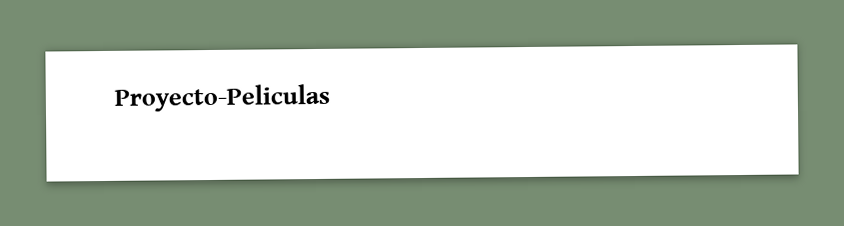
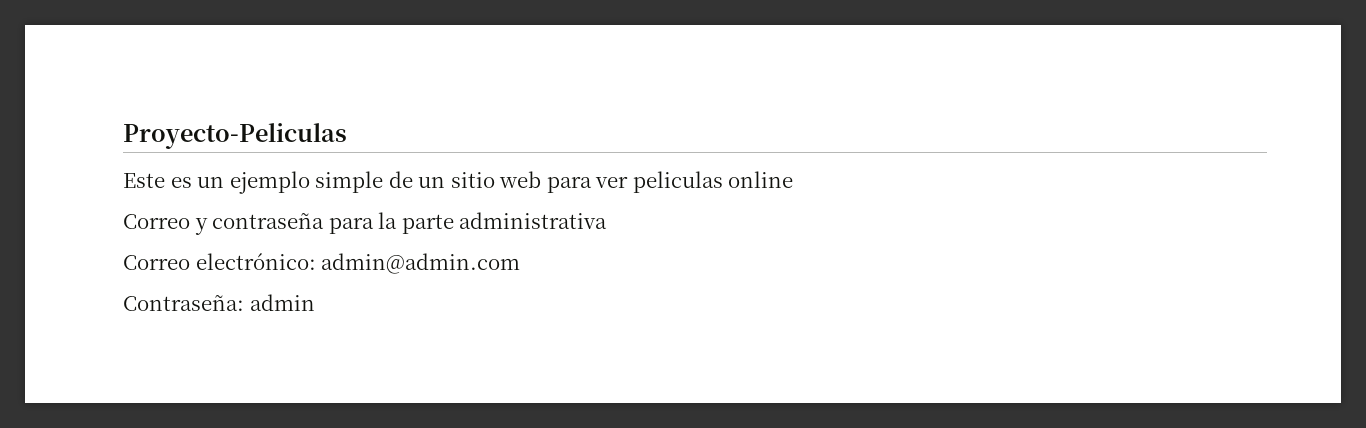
+ Este es un ejemplo simple de un sitio web para ver peliculas online
+ Correo y contraseña para la parte administrativa
+ Correo electrónico: admin@admin.com
+ Contraseña: admin

